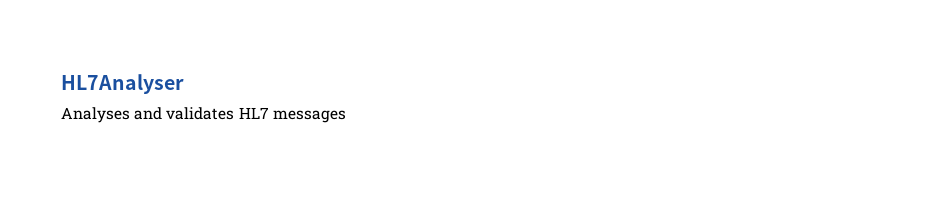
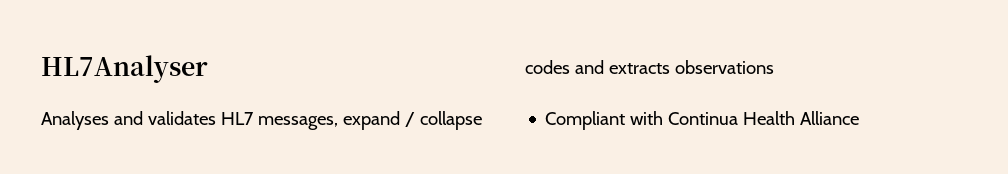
- Analyses and validates HL7 messages
+ Analyses and validates HL7 messages, expand / collapse codes and extracts observations
+ Compliant with Continua Health Alliance

